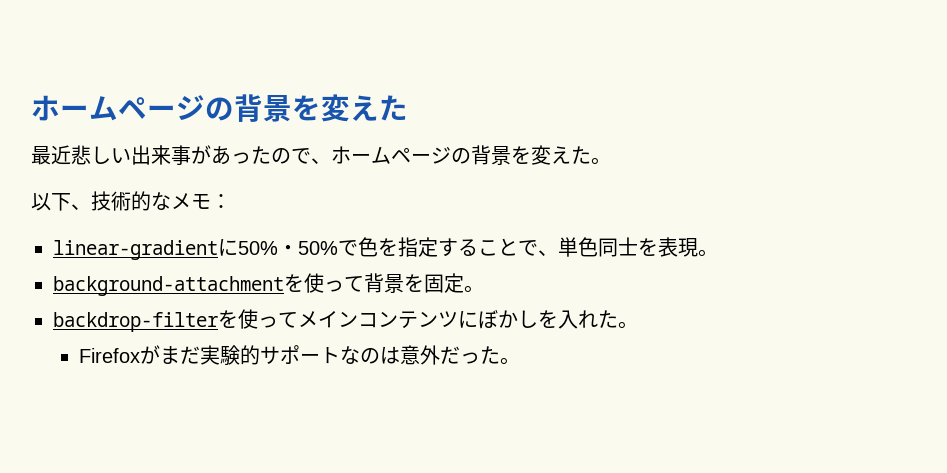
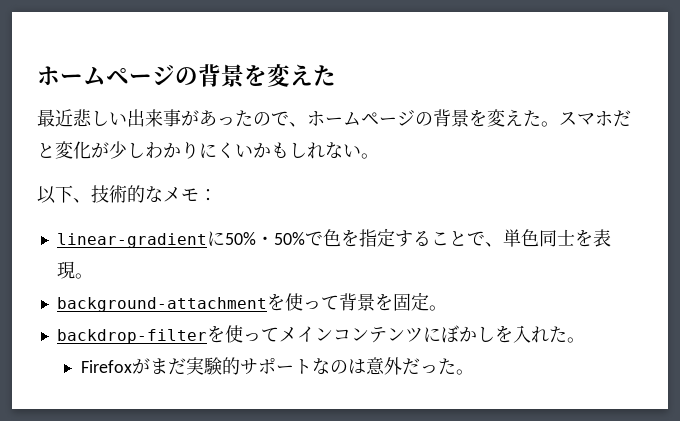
+ スマホだと変化が少しわかりにくいかもしれない。

